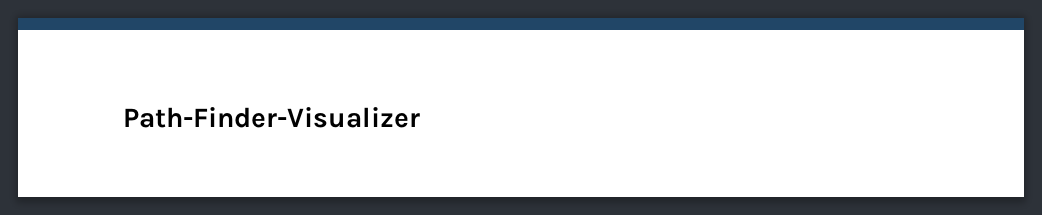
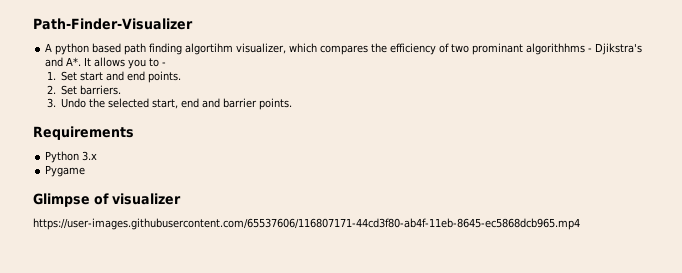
+ A python based path finding algortihm visualizer, which compares the efficiency of two prominant algorithhms - Djikstra's and A*. It allows you to -
+ 1. Set start and end points.
+ 2. Set barriers.
+ 3. Undo the selected start, end and barrier points.
+ Requirements
+ Python 3.x
+ Pygame
+ Glimpse of visualizer
+ https://user-images.githubusercontent.com/65537606/116807171-44cd3f80-ab4f-11eb-8645-ec5868dcb965.mp4

